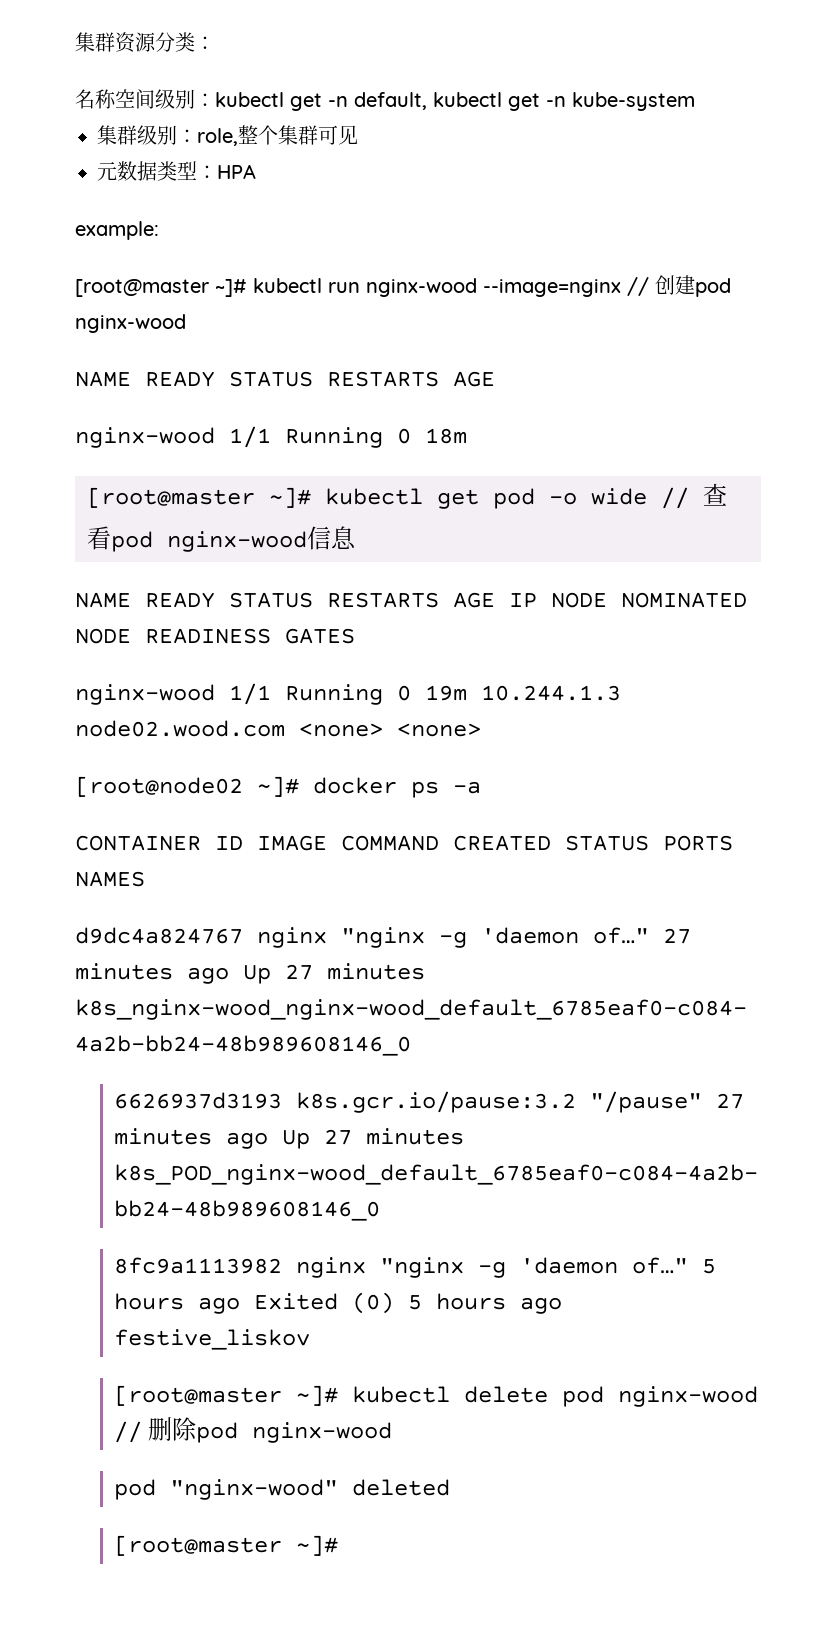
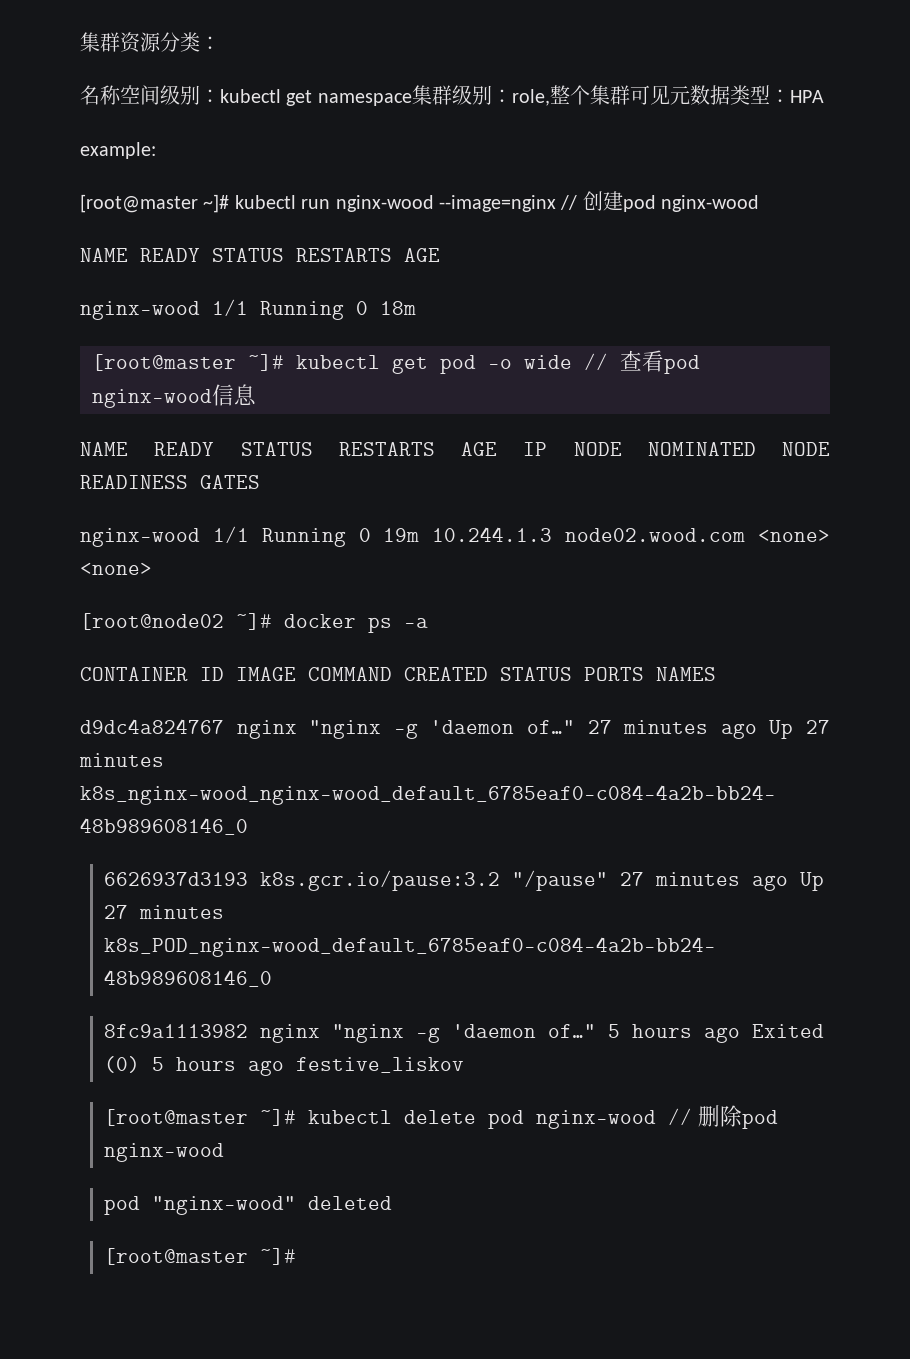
- 名称空间级别：kubectl get -n default, kubectl get -n kube-system
- 集群级别：role,整个集群可见
- 元数据类型：HPA
+ 名称空间级别：kubectl get namespace集群级别：role,整个集群可见元数据类型：HPA

